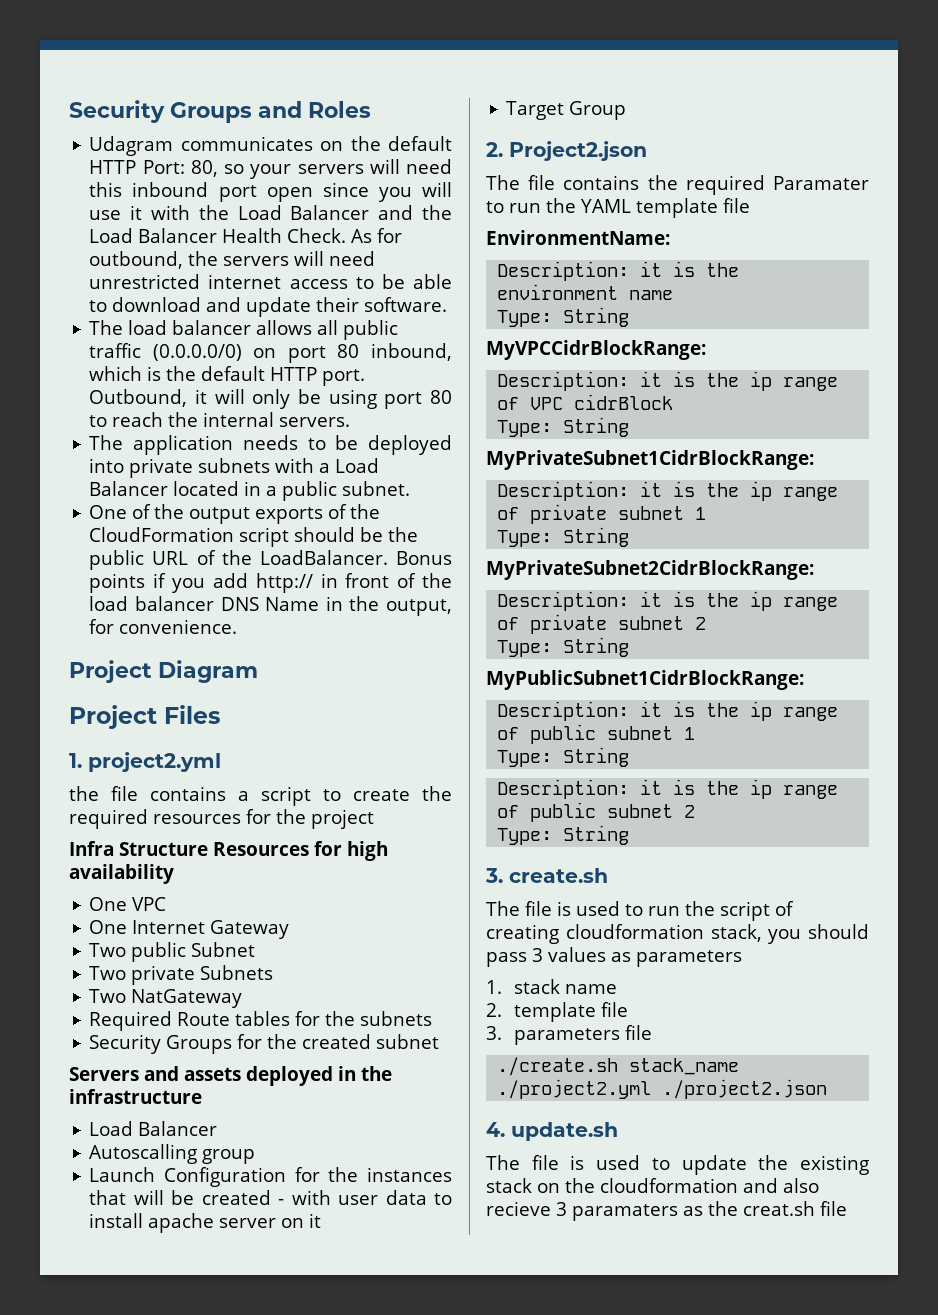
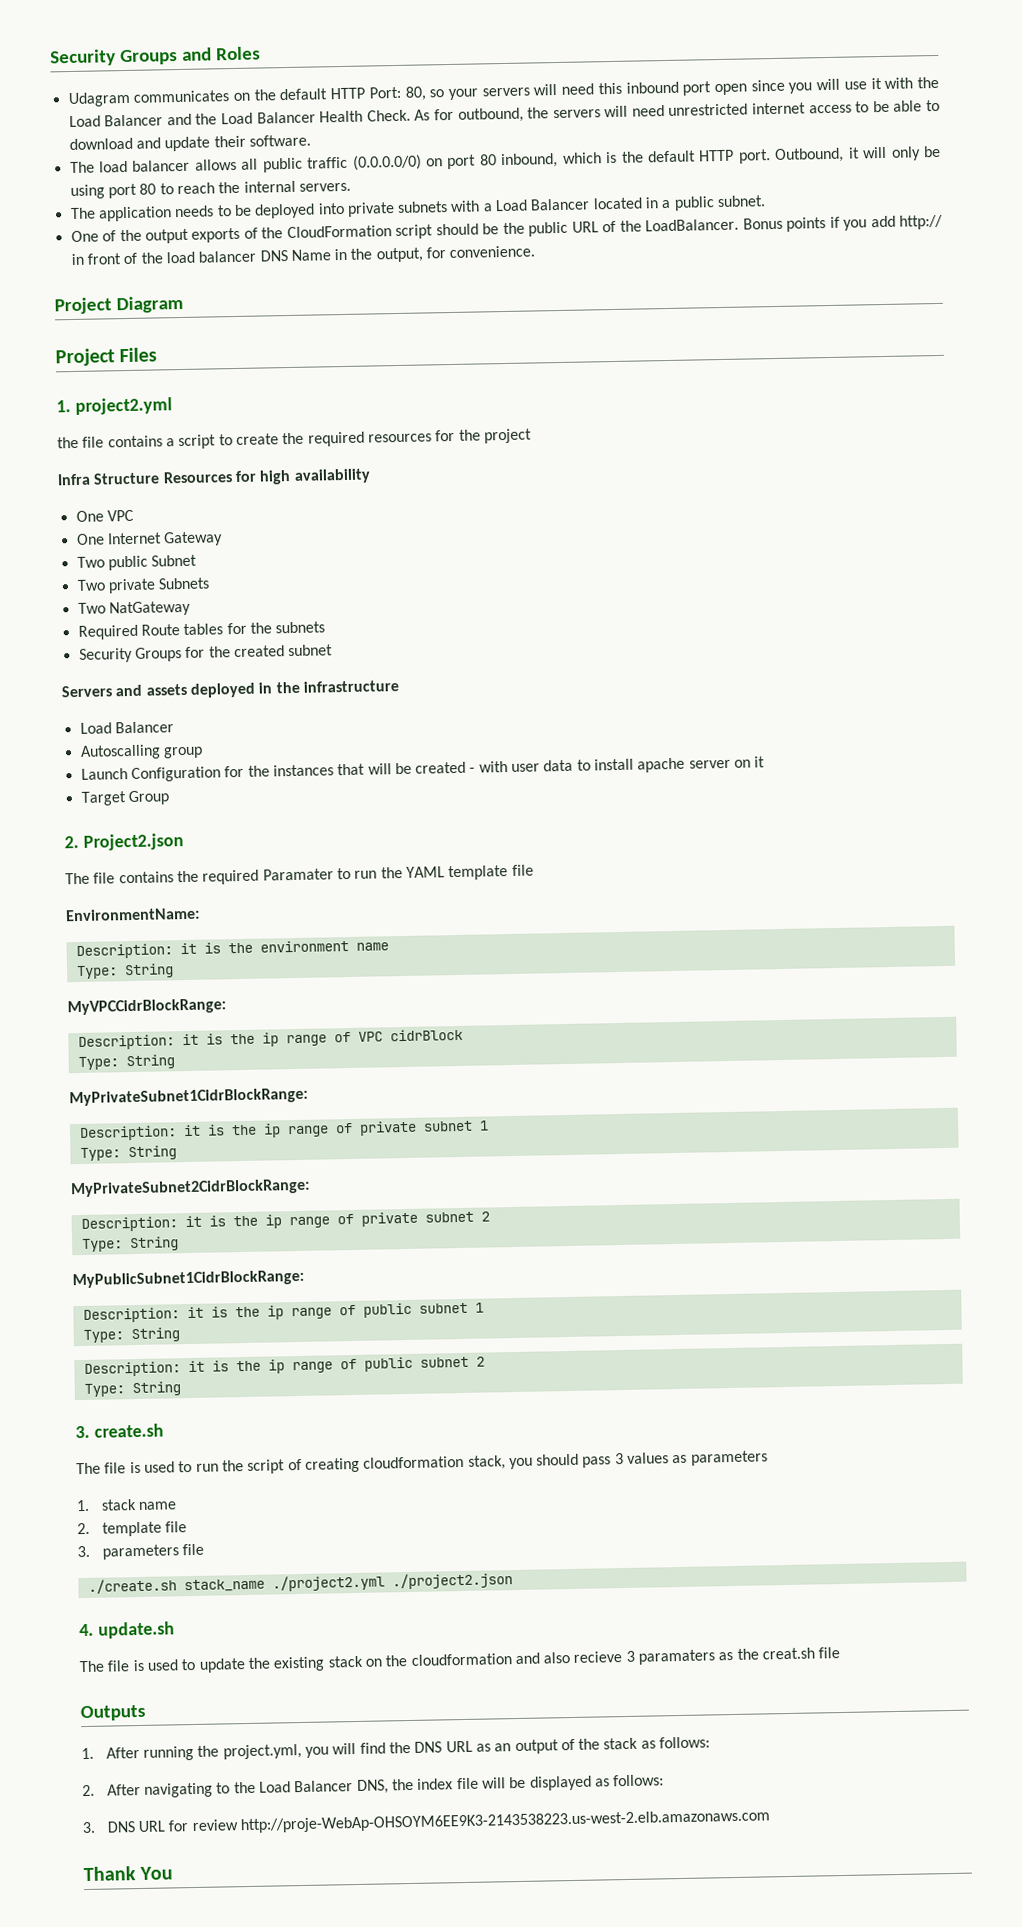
+ Outputs
+ 1. After running the project.yml, you will find the DNS URL as an output of the stack as follows:
+ 2. After navigating to the Load Balancer DNS, the index file will be displayed as follows:
+ 3. DNS URL for review http://proje-WebAp-OHSOYM6EE9K3-2143538223.us-west-2.elb.amazonaws.com
+ Thank You

